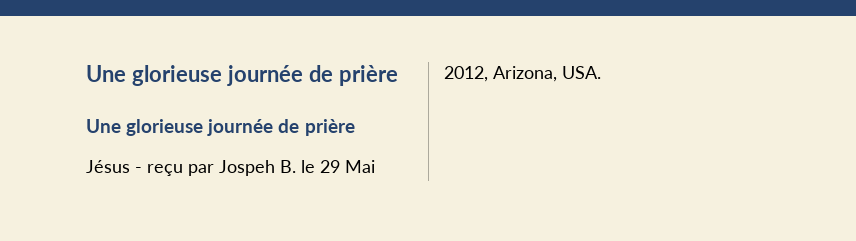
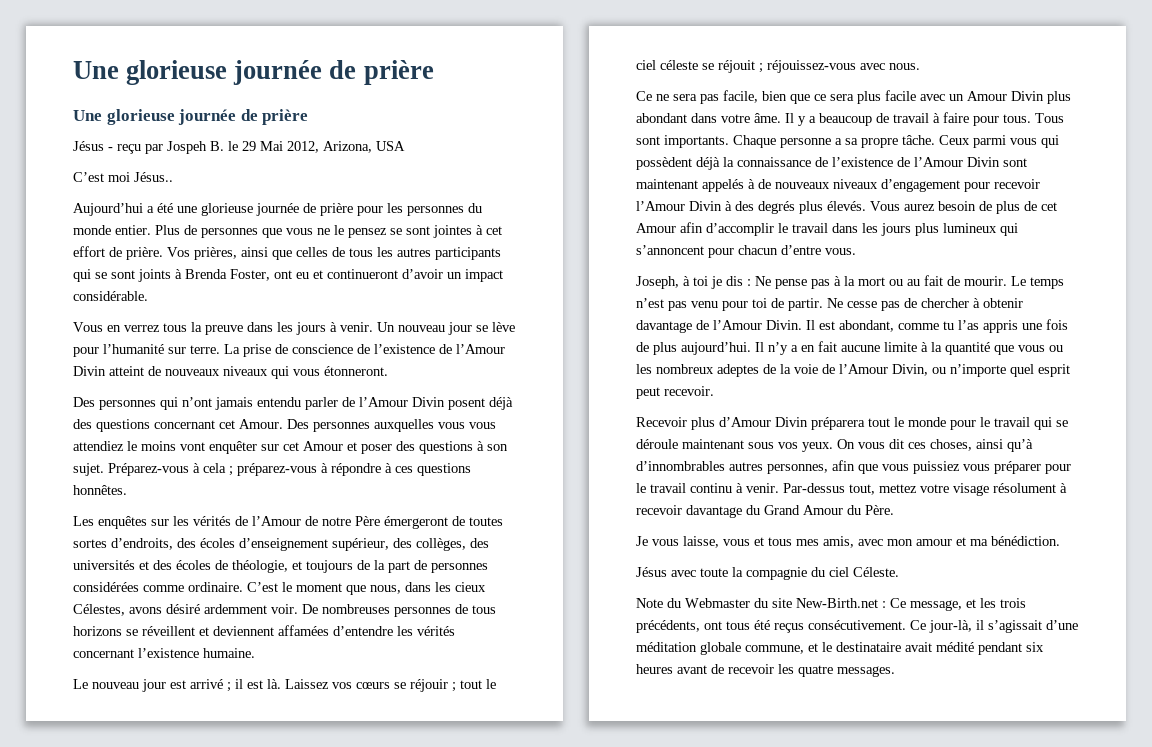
- Jésus - reçu par Jospeh B. le 29 Mai 2012, Arizona, USA.
+ Jésus - reçu par Jospeh B. le 29 Mai 2012, Arizona, USA
+ C’est moi Jésus..
+ Aujourd’hui a été une glorieuse journée de prière pour les personnes du monde entier. Plus de personnes que vous ne le pensez se sont jointes à cet effort de prière. Vos prières, ainsi que celles de tous les autres participants qui se sont joints à Brenda Foster, ont eu et continueront d’avoir un impact considérable.
+ Vous en verrez tous la preuve dans les jours à venir. Un nouveau jour se lève pour l’humanité sur terre. La prise de conscience de l’existence de l’Amour Divin atteint de nouveaux niveaux qui vous étonneront.
+ Des personnes qui n’ont jamais entendu parler de l’Amour Divin posent déjà des questions concernant cet Amour. Des personnes auxquelles vous vous attendiez le moins vont enquêter sur cet Amour et poser des questions à son sujet. Préparez-vous à cela ; préparez-vous à répondre à ces questions honnêtes.
+ Les enquêtes sur les vérités de l’Amour de notre Père émergeront de toutes sortes d’endroits, des écoles d’enseignement supérieur, des collèges, des universités et des écoles de théologie, et toujours de la part de personnes considérées comme ordinaire. C’est le moment que nous, dans les cieux Célestes, avons désiré ardemment voir. De nombreuses personnes de tous horizons se réveillent et deviennent affamées d’entendre les vérités concernant l’existence humaine.
+ Le nouveau jour est arrivé ; il est là. Laissez vos cœurs se réjouir ; tout le ciel céleste se réjouit ; réjouissez-vous avec nous.
+ Ce ne sera pas facile, bien que ce sera plus facile avec un Amour Divin plus abondant dans votre âme. Il y a beaucoup de travail à faire pour tous. Tous sont importants. Chaque personne a sa propre tâche. Ceux parmi vous qui possèdent déjà la connaissance de l’existence de l’Amour Divin sont maintenant appelés à de nouveaux niveaux d’engagement pour recevoir l’Amour Divin à des degrés plus élevés. Vous aurez besoin de plus de cet Amour afin d’accomplir le travail dans les jours plus lumineux qui s’annoncent pour chacun d’entre vous.
+ Joseph, à toi je dis : Ne pense pas à la mort ou au fait de mourir. Le temps n’est pas venu pour toi de partir. Ne cesse pas de chercher à obtenir davantage de l’Amour Divin. Il est abondant, comme tu l’as appris une fois de plus aujourd’hui. Il n’y a en fait aucune limite à la quantité que vous ou les nombreux adeptes de la voie de l’Amour Divin, ou n’importe quel esprit peut recevoir.
+ Recevoir plus d’Amour Divin préparera tout le monde pour le travail qui se déroule maintenant sous vos yeux. On vous dit ces choses, ainsi qu’à d’innombrables autres personnes, afin que vous puissiez vous préparer pour le travail continu à venir. Par-dessus tout, mettez votre visage résolument à recevoir davantage du Grand Amour du Père.
+ Je vous laisse, vous et tous mes amis, avec mon amour et ma bénédiction.
+ Jésus avec toute la compagnie du ciel Céleste.
+ Note du Webmaster du site New-Birth.net : Ce message, et les trois précédents, ont tous été reçus consécutivement. Ce jour-là, il s’agissait d’une méditation globale commune, et le destinataire avait médité pendant six heures avant de recevoir les quatre messages.

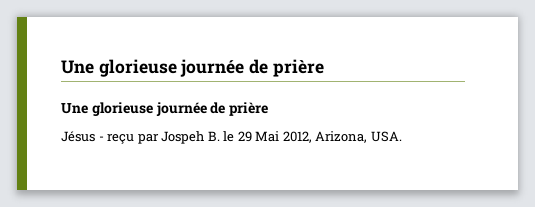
- Jésus - reçu par Jospeh B. le 29 Mai 2012, Arizona, USA
- C’est moi Jésus..
- Aujourd’hui a été une glorieuse journée de prière pour les personnes du monde entier. Plus de personnes que vous ne le pensez se sont jointes à cet effort de prière. Vos prières, ainsi que celles de tous les autres participants qui se sont joints à Brenda Foster, ont eu et continueront d’avoir un impact considérable.
- Vous en verrez tous la preuve dans les jours à venir. Un nouveau jour se lève pour l’humanité sur terre. La prise de conscience de l’existence de l’Amour Divin atteint de nouveaux niveaux qui vous étonneront.
- Des personnes qui n’ont jamais entendu parler de l’Amour Divin posent déjà des questions concernant cet Amour. Des personnes auxquelles vous vous attendiez le moins vont enquêter sur cet Amour et poser des questions à son sujet. Préparez-vous à cela ; préparez-vous à répondre à ces questions honnêtes.
- Les enquêtes sur les vérités de l’Amour de notre Père émergeront de toutes sortes d’endroits, des écoles d’enseignement supérieur, des collèges, des universités et des écoles de théologie, et toujours de la part de personnes considérées comme ordinaire. C’est le moment que nous, dans les cieux Célestes, avons désiré ardemment voir. De nombreuses personnes de tous horizons se réveillent et deviennent affamées d’entendre les vérités concernant l’existence humaine.
- Le nouveau jour est arrivé ; il est là. Laissez vos cœurs se réjouir ; tout le ciel céleste se réjouit ; réjouissez-vous avec nous.
- Ce ne sera pas facile, bien que ce sera plus facile avec un Amour Divin plus abondant dans votre âme. Il y a beaucoup de travail à faire pour tous. Tous sont importants. Chaque personne a sa propre tâche. Ceux parmi vous qui possèdent déjà la connaissance de l’existence de l’Amour Divin sont maintenant appelés à de nouveaux niveaux d’engagement pour recevoir l’Amour Divin à des degrés plus élevés. Vous aurez besoin de plus de cet Amour afin d’accomplir le travail dans les jours plus lumineux qui s’annoncent pour chacun d’entre vous.
- Joseph, à toi je dis : Ne pense pas à la mort ou au fait de mourir. Le temps n’est pas venu pour toi de partir. Ne cesse pas de chercher à obtenir davantage de l’Amour Divin. Il est abondant, comme tu l’as appris une fois de plus aujourd’hui. Il n’y a en fait aucune limite à la quantité que vous ou les nombreux adeptes de la voie de l’Amour Divin, ou n’importe quel esprit peut recevoir.
- Recevoir plus d’Amour Divin préparera tout le monde pour le travail qui se déroule maintenant sous vos yeux. On vous dit ces choses, ainsi qu’à d’innombrables autres personnes, afin que vous puissiez vous préparer pour le travail continu à venir. Par-dessus tout, mettez votre visage résolument à recevoir davantage du Grand Amour du Père.
- Je vous laisse, vous et tous mes amis, avec mon amour et ma bénédiction.
- Jésus avec toute la compagnie du ciel Céleste.
- Note du Webmaster du site New-Birth.net : Ce message, et les trois précédents, ont tous été reçus consécutivement. Ce jour-là, il s’agissait d’une méditation globale commune, et le destinataire avait médité pendant six heures avant de recevoir les quatre messages.
+ Jésus - reçu par Jospeh B. le 29 Mai 2012, Arizona, USA.

